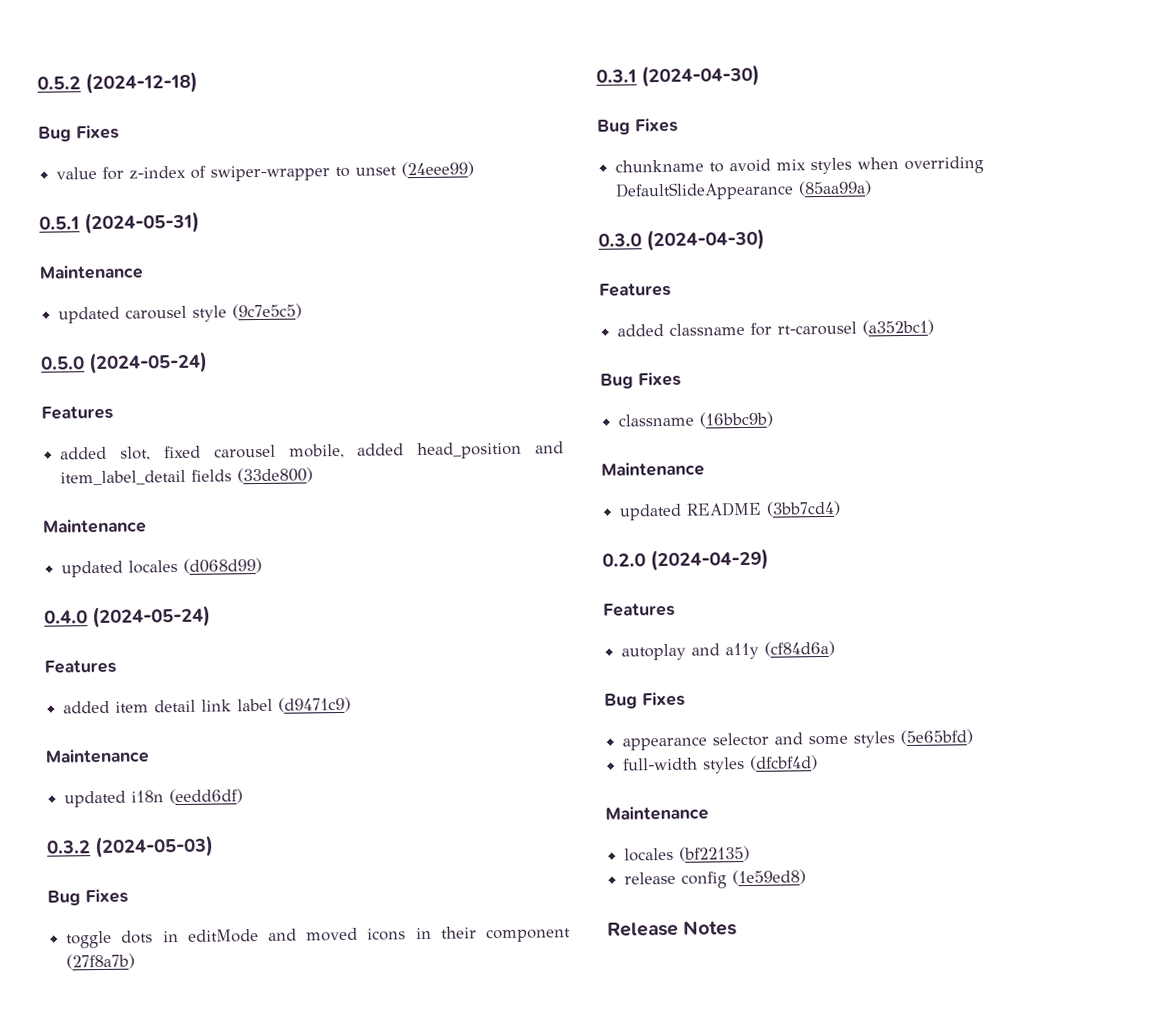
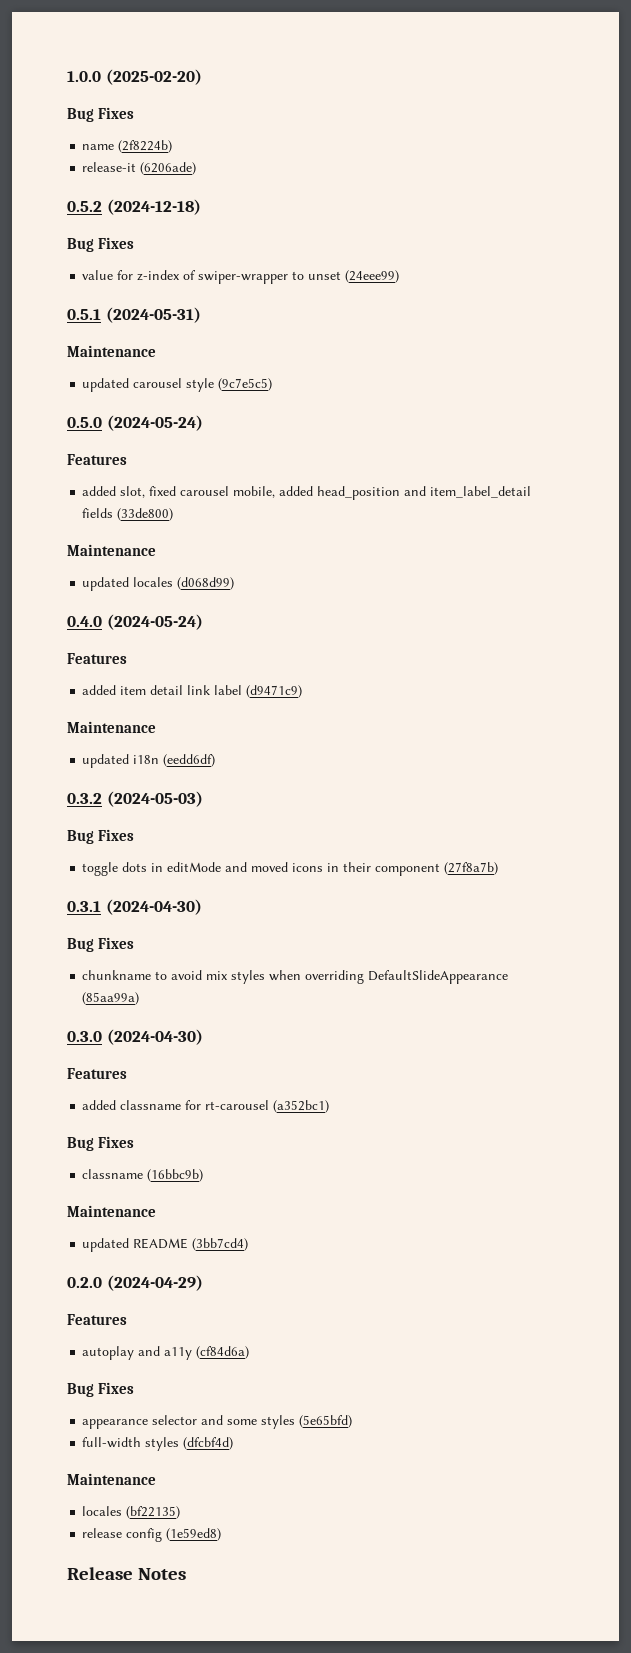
+ 1.0.0 (2025-02-20)
+ Bug Fixes
+ name (2f8224b)
+ release-it (6206ade)

